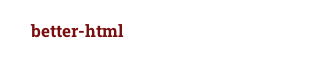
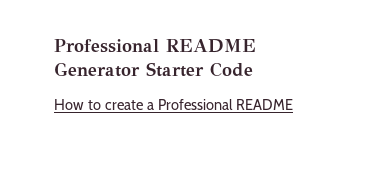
- better-html
+ Professional README Generator Starter Code
+ How to create a Professional README

